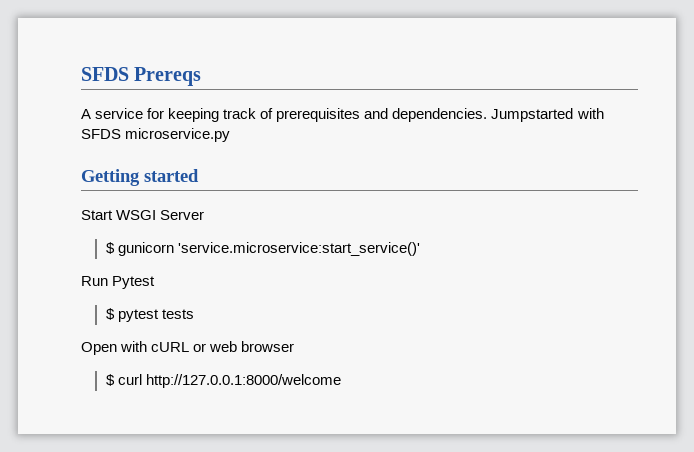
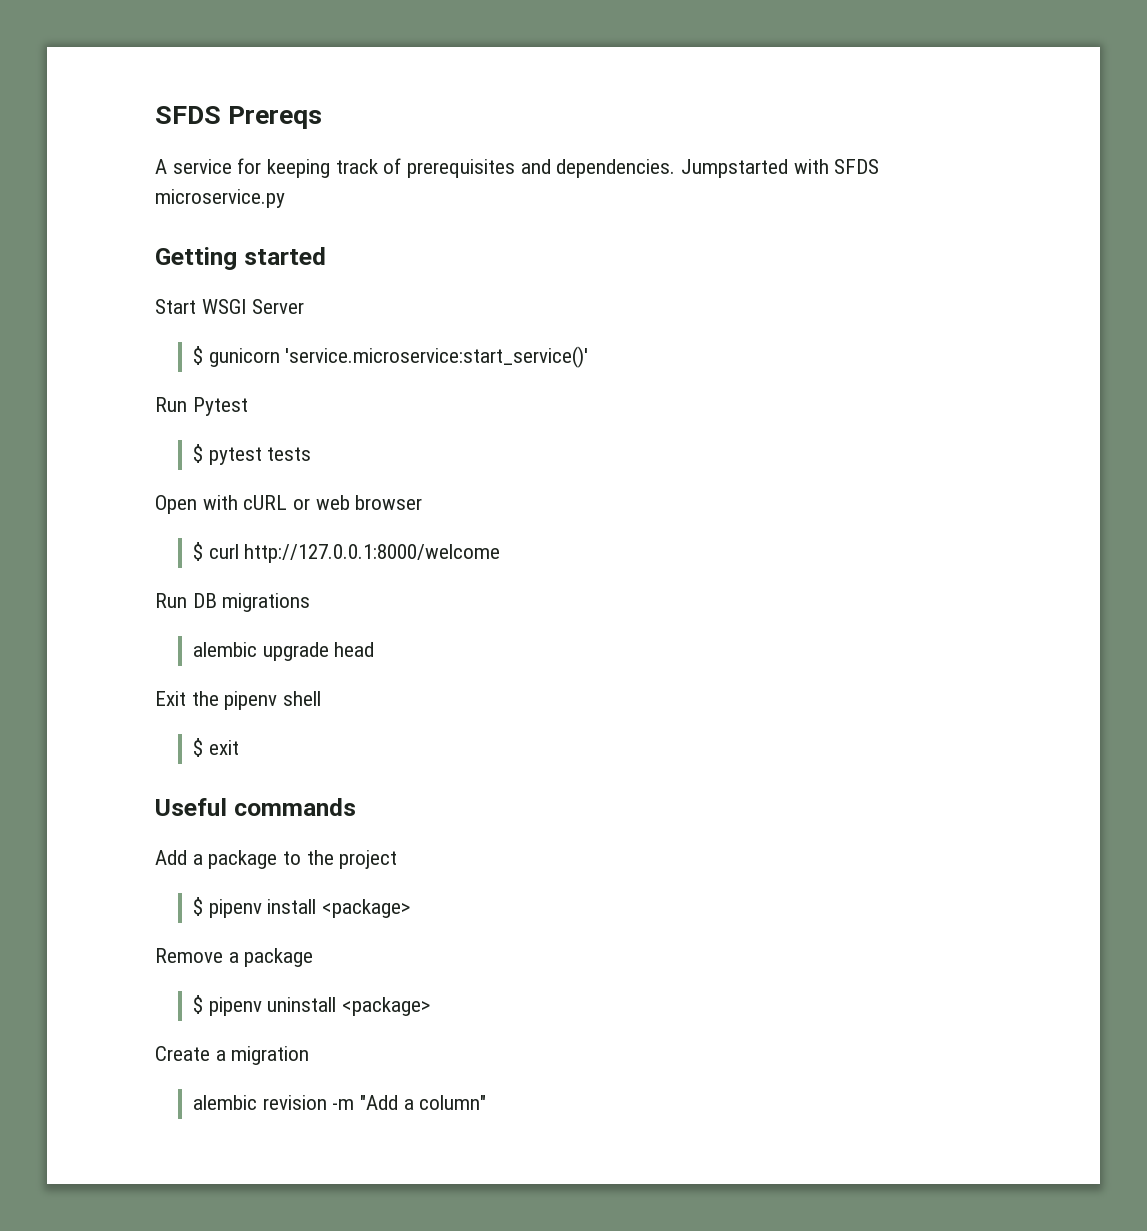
+ Run DB migrations
+ alembic upgrade head
+ Exit the pipenv shell
+ $ exit
+ Useful commands
+ Add a package to the project
+ $ pipenv install <package>
+ Remove a package
+ $ pipenv uninstall <package>
+ Create a migration
+ alembic revision -m "Add a column"

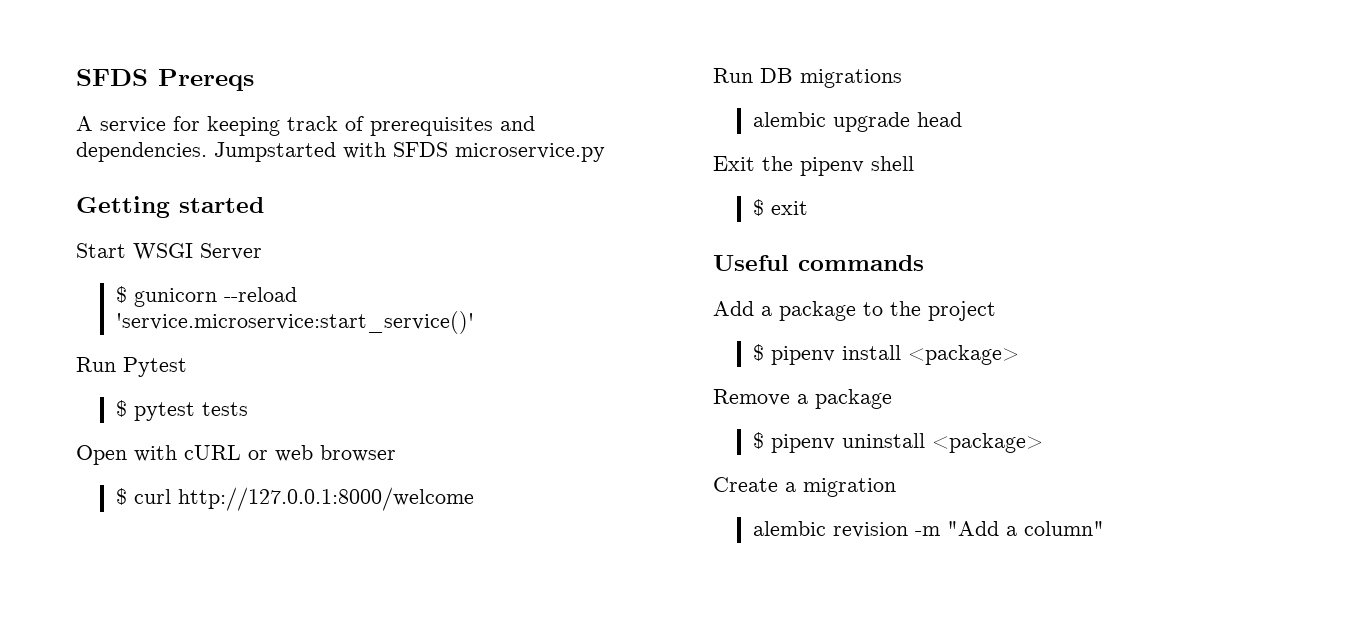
- $ gunicorn 'service.microservice:start_service()'
+ $ gunicorn --reload 'service.microservice:start_service()'

